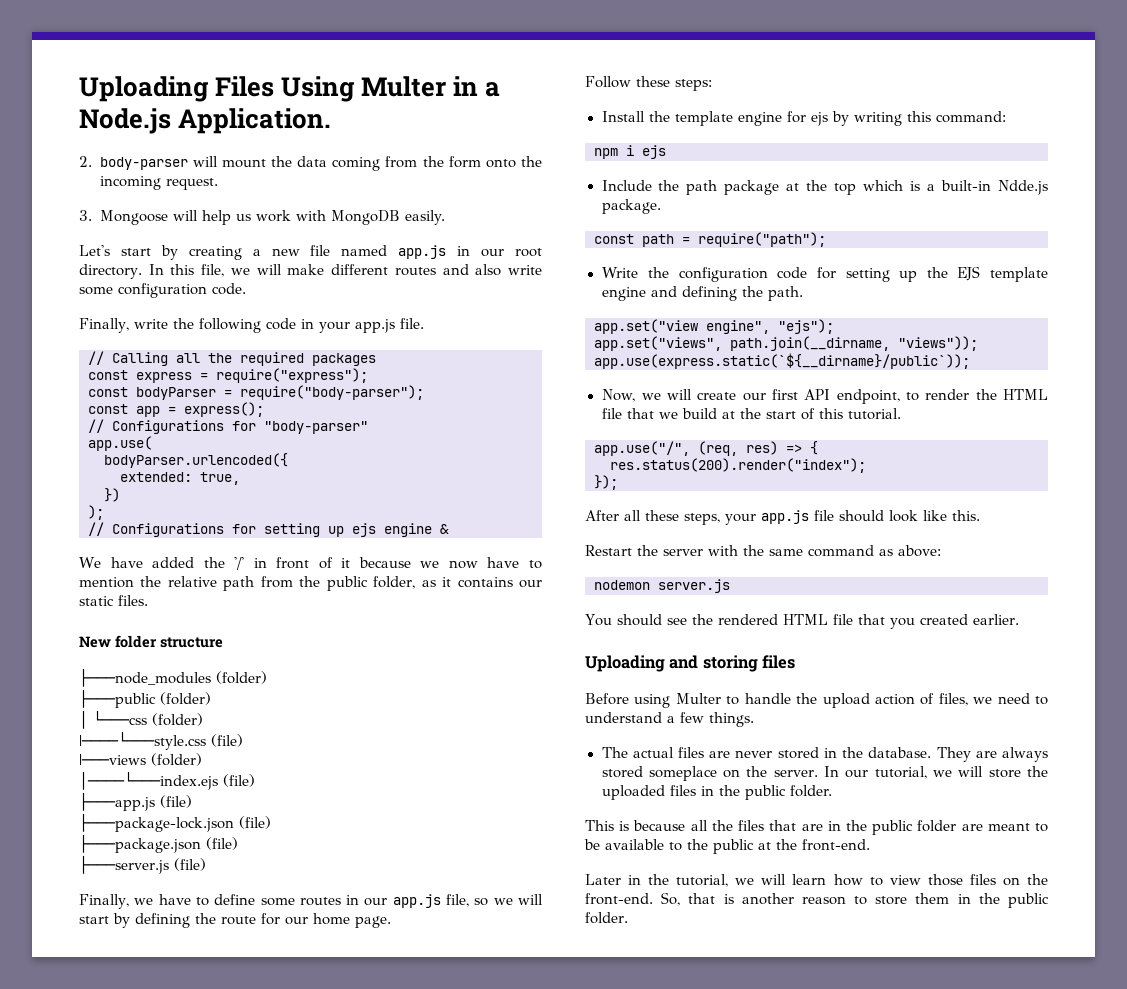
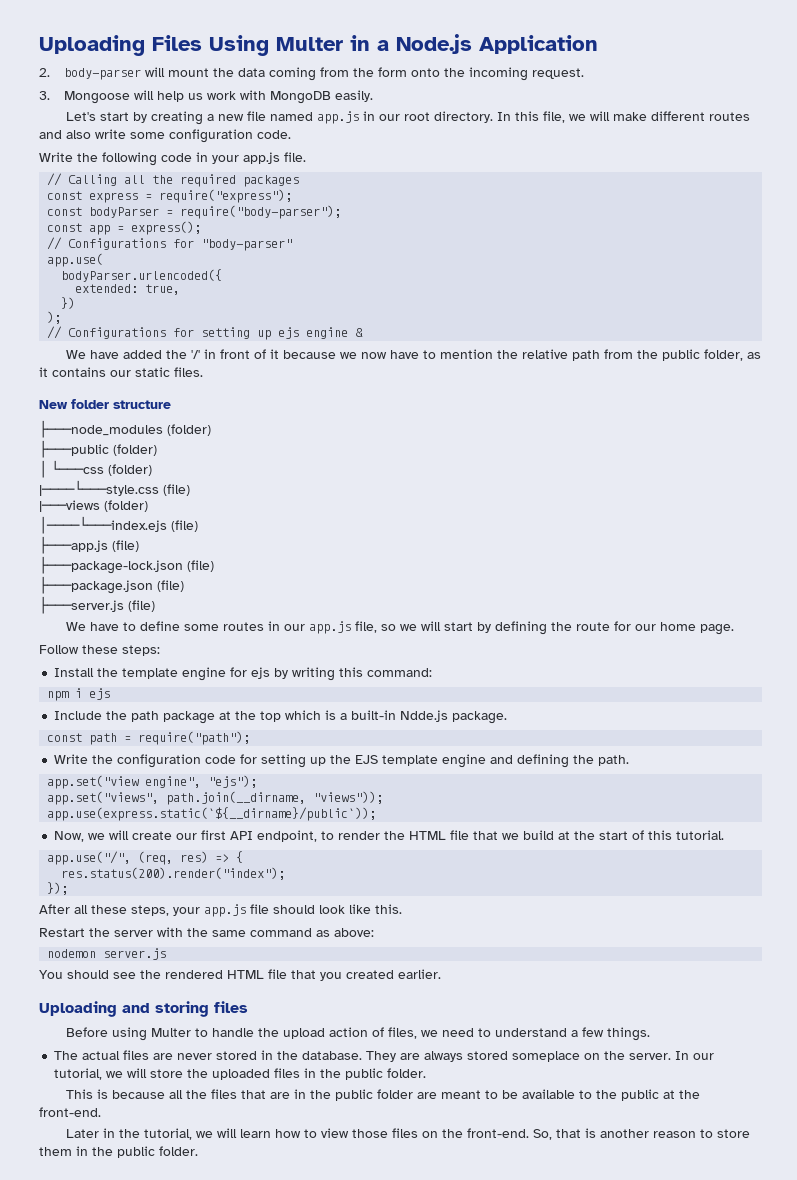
- Uploading Files Using Multer in a Node.js Application.
+ Uploading Files Using Multer in a Node.js Application
- Finally, write the following code in your app.js file.
+ Write the following code in your app.js file.
- Finally, we have to define some routes in our app.js file, so we will start by defining the route for our home page.
+ We have to define some routes in our app.js file, so we will start by defining the route for our home page.

